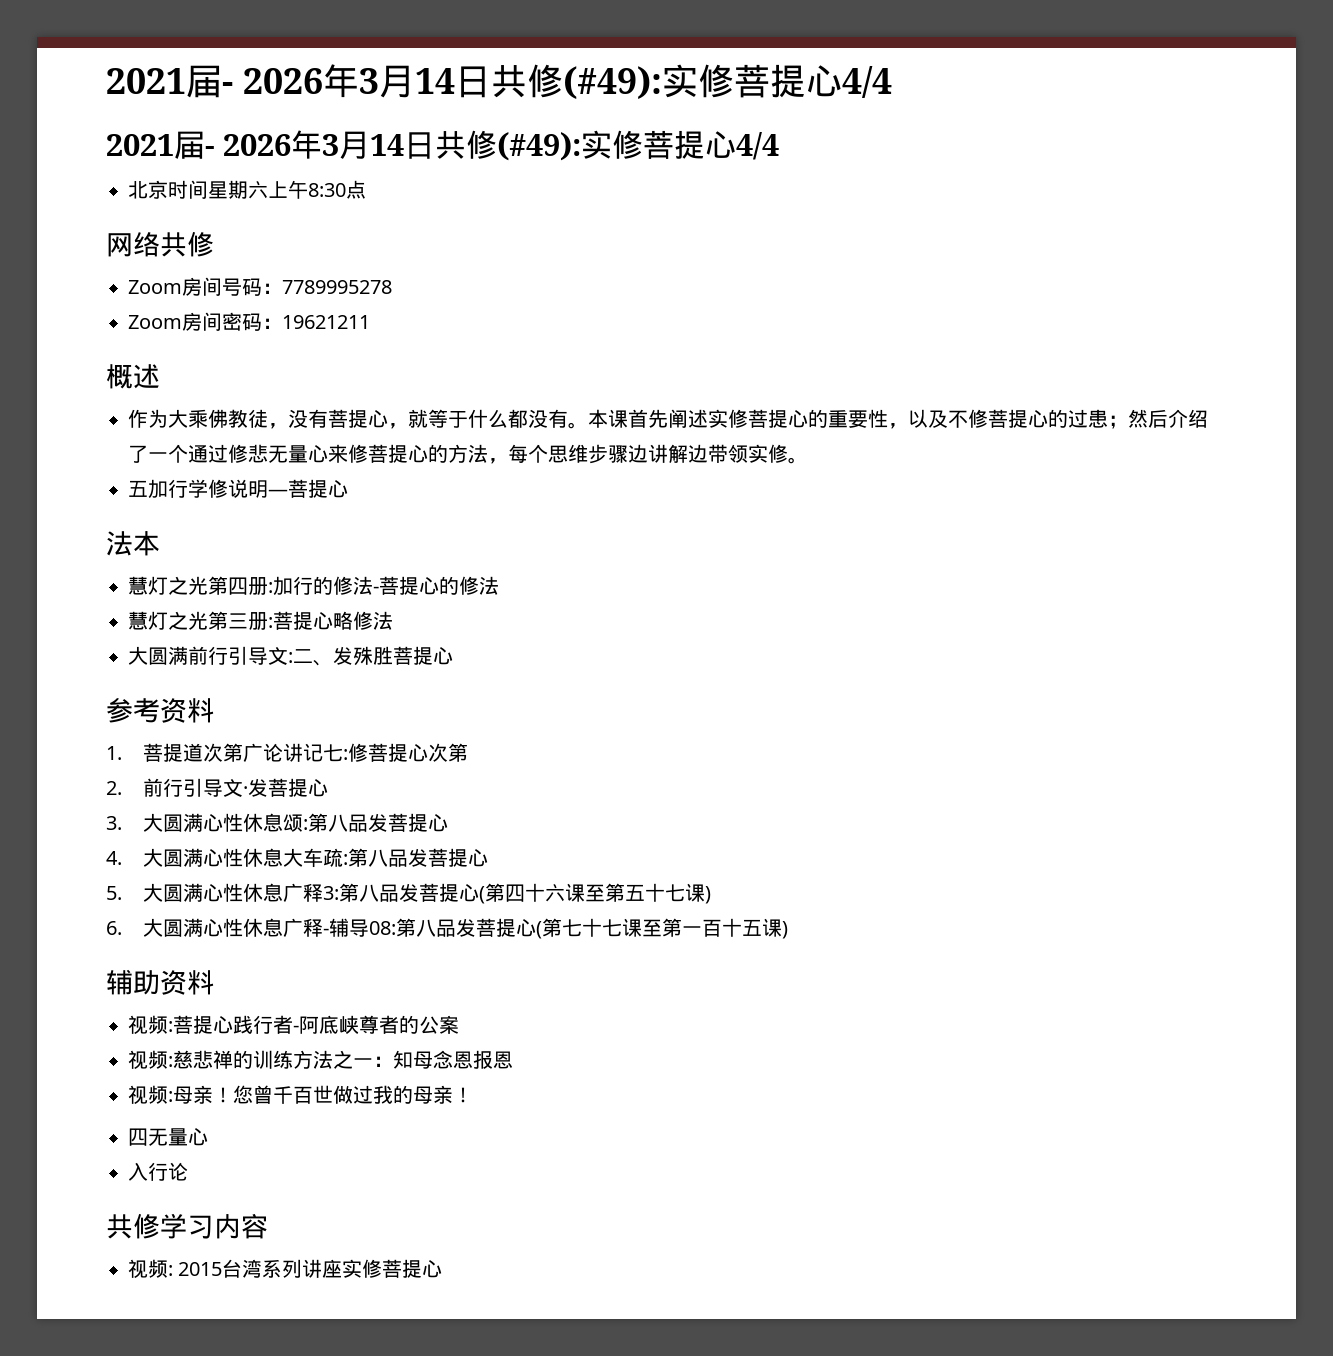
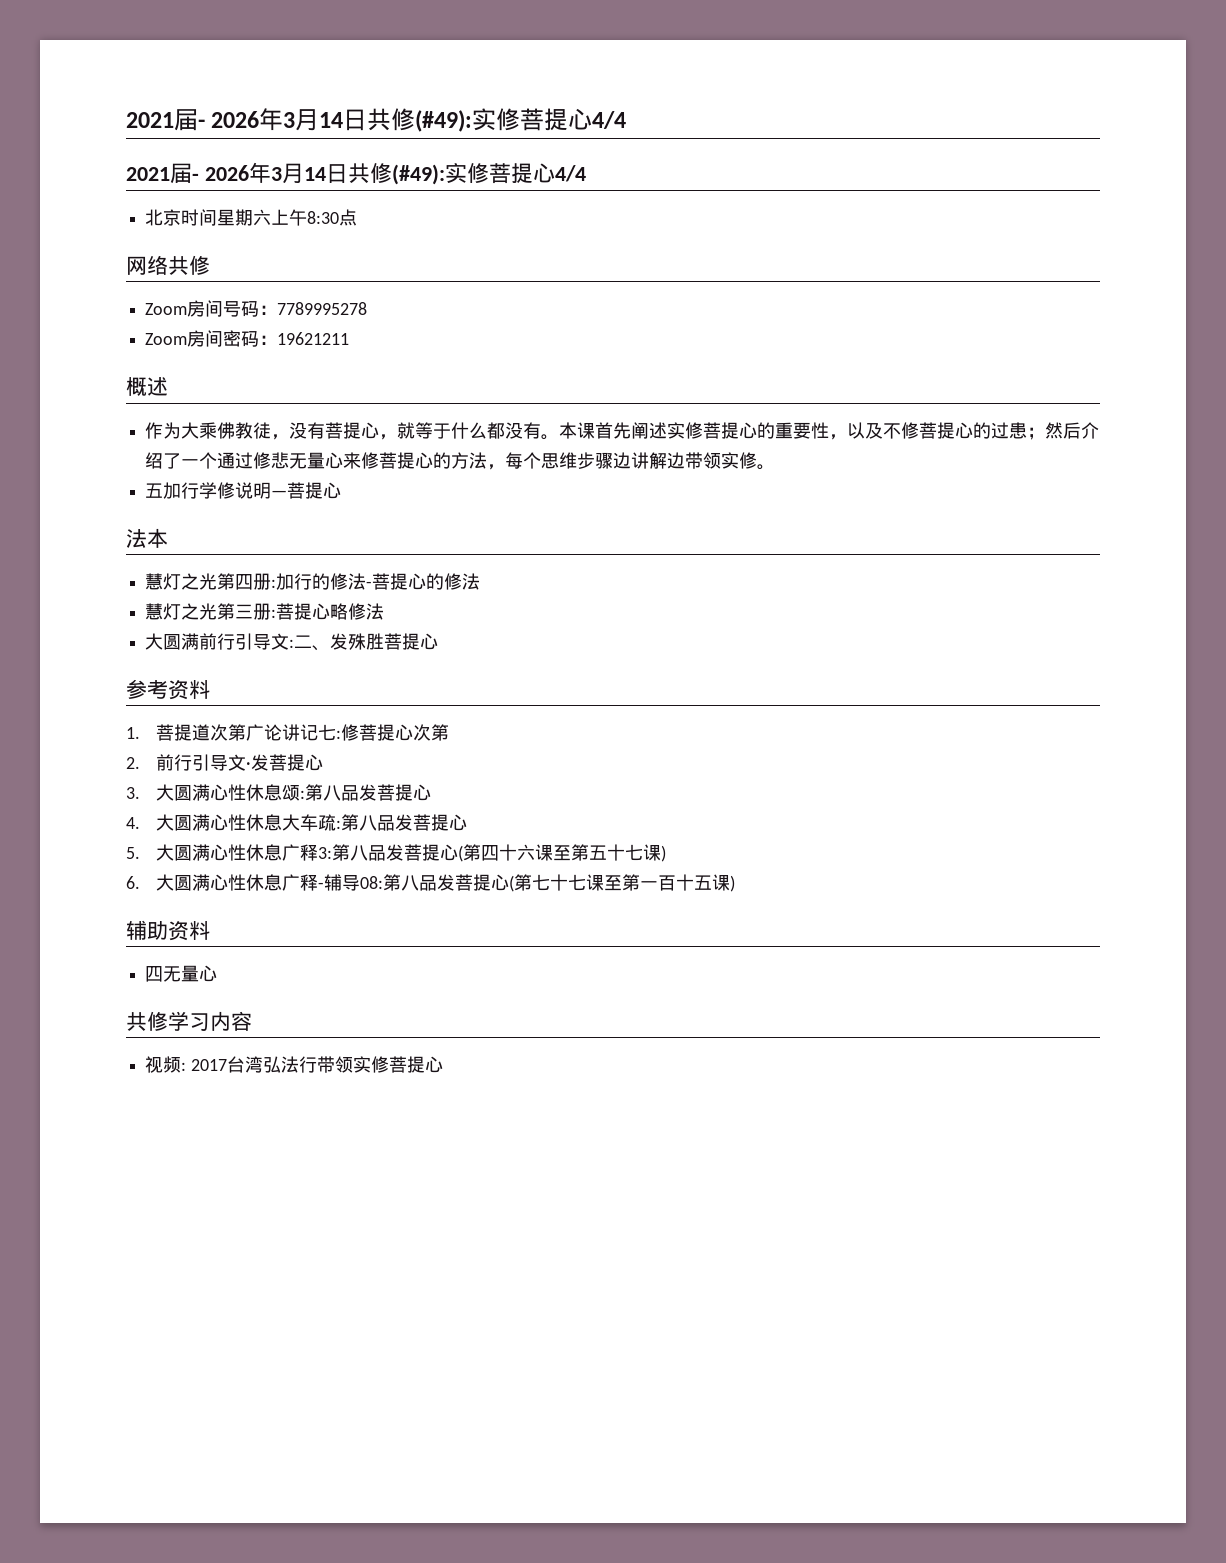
- 视频:菩提心践行者-阿底峡尊者的公案
- 视频:慈悲禅的训练方法之一：知母念恩报恩
- 视频:母亲！您曾千百世做过我的母亲！
- 入行论
- 视频: 2015台湾系列讲座实修菩提心
+ 视频: 2017台湾弘法行带领实修菩提心

